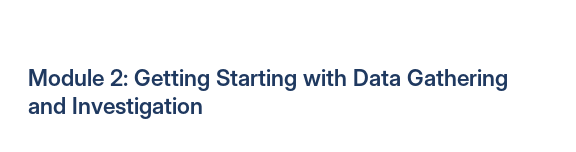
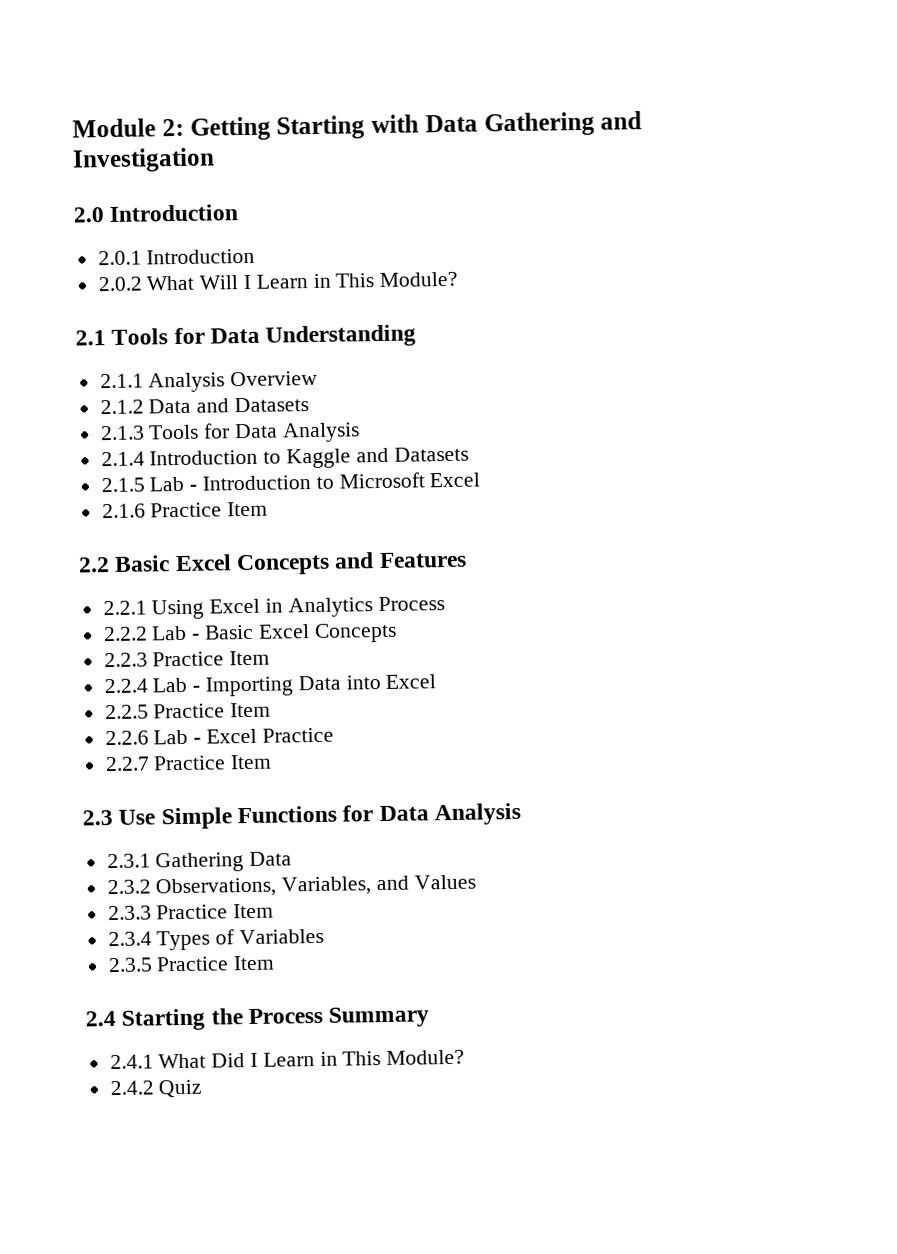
+ 2.0 Introduction
+ 2.0.1 Introduction
+ 2.0.2 What Will I Learn in This Module?
+ 2.1 Tools for Data Understanding
+ 2.1.1 Analysis Overview
+ 2.1.2 Data and Datasets
+ 2.1.3 Tools for Data Analysis
+ 2.1.4 Introduction to Kaggle and Datasets
+ 2.1.5 Lab - Introduction to Microsoft Excel
+ 2.1.6 Practice Item
+ 2.2 Basic Excel Concepts and Features
+ 2.2.1 Using Excel in Analytics Process
+ 2.2.2 Lab - Basic Excel Concepts
+ 2.2.3 Practice Item
+ 2.2.4 Lab - Importing Data into Excel
+ 2.2.5 Practice Item
+ 2.2.6 Lab - Excel Practice
+ 2.2.7 Practice Item
+ 2.3 Use Simple Functions for Data Analysis
+ 2.3.1 Gathering Data
+ 2.3.2 Observations, Variables, and Values
+ 2.3.3 Practice Item
+ 2.3.4 Types of Variables
+ 2.3.5 Practice Item
+ 2.4 Starting the Process Summary
+ 2.4.1 What Did I Learn in This Module?
+ 2.4.2 Quiz

